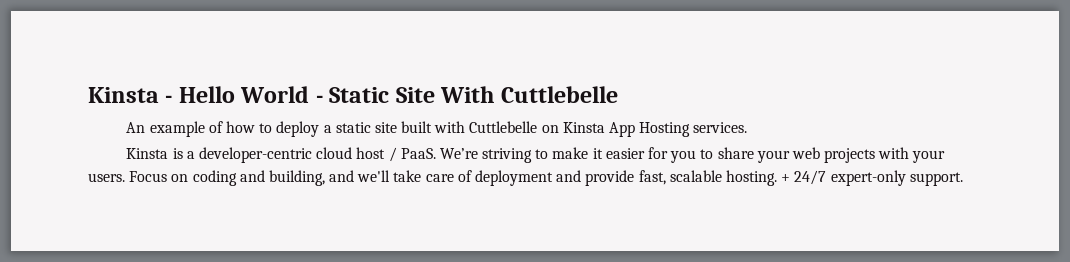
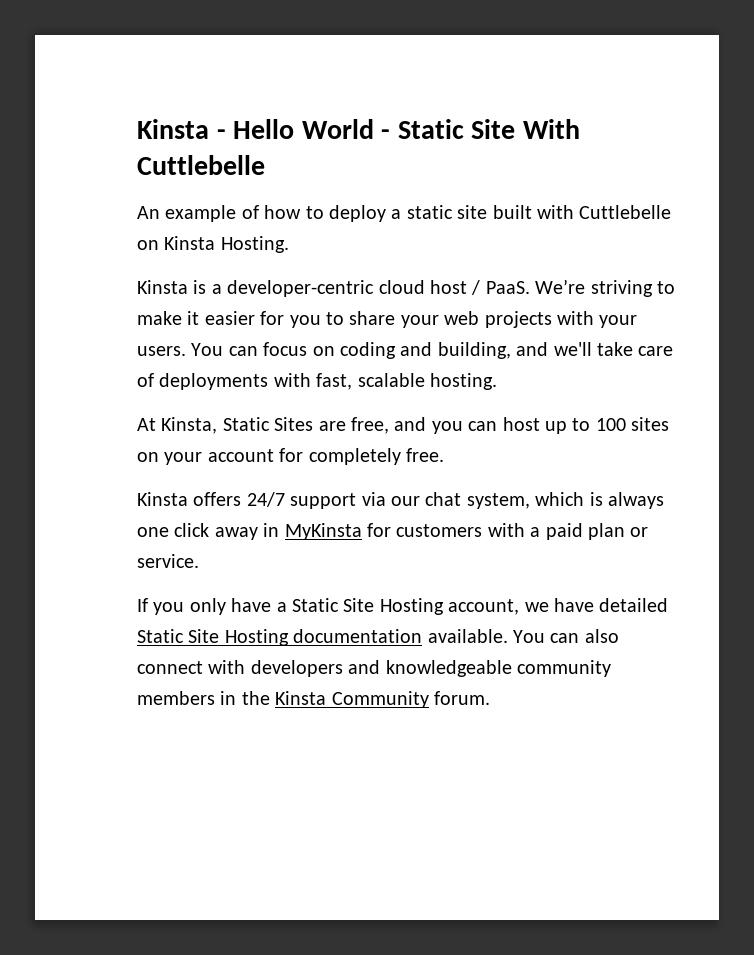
- An example of how to deploy a static site built with Cuttlebelle on Kinsta App Hosting services.
+ An example of how to deploy a static site built with Cuttlebelle on Kinsta Hosting.
- Focus on coding and building, and we'll take care of deployment and provide fast, scalable hosting. + 24/7 expert-only support.
+ You can focus on coding and building, and we'll take care of deployments with fast, scalable hosting.
+ At Kinsta, Static Sites are free, and you can host up to 100 sites on your account for completely free.
+ Kinsta offers 24/7 support via our chat system, which is always one click away in MyKinsta for customers with a paid plan or service.
+ If you only have a Static Site Hosting account, we have detailed Static Site Hosting documentation available. You can also connect with developers and knowledgeable community members in the Kinsta Community forum.

